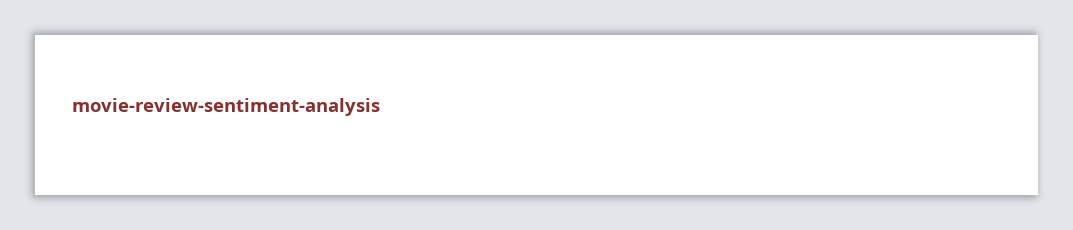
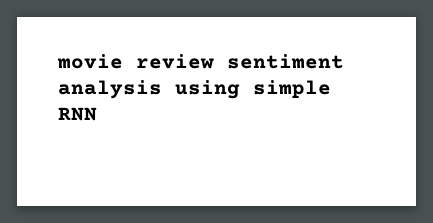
- movie-review-sentiment-analysis
+ movie review sentiment analysis using simple RNN

